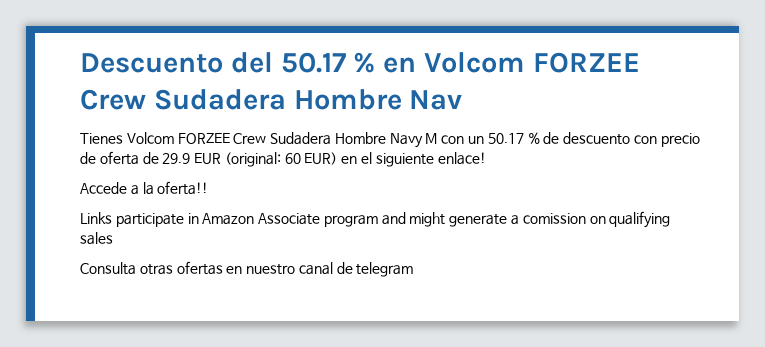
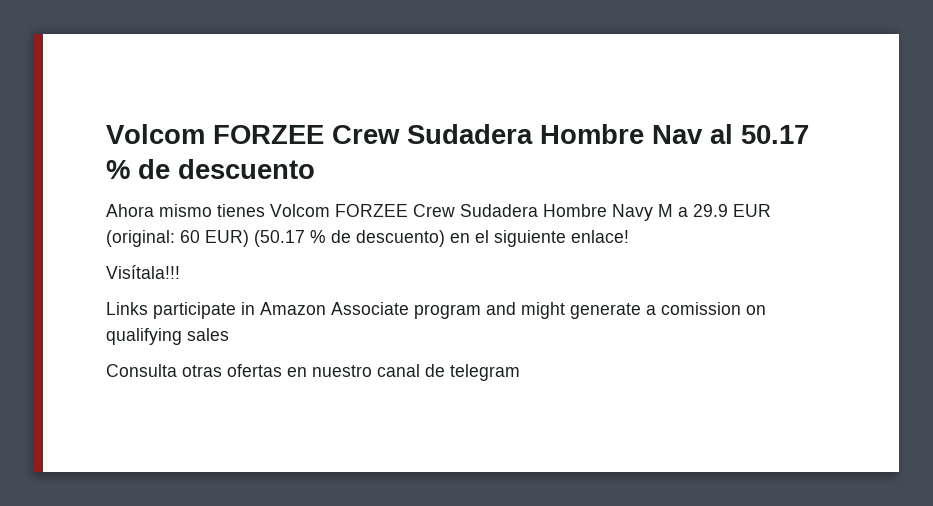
- Descuento del 50.17 % en Volcom FORZEE Crew Sudadera Hombre Nav
- Tienes Volcom FORZEE Crew Sudadera Hombre Navy M con un 50.17 % de descuento con precio de oferta de 29.9 EUR (original: 60 EUR) en el siguiente enlace!
+ Volcom FORZEE Crew Sudadera Hombre Nav al 50.17 % de descuento
+ Ahora mismo tienes Volcom FORZEE Crew Sudadera Hombre Navy M a 29.9 EUR (original: 60 EUR) (50.17 % de descuento) en el siguiente enlace!
- Accede a la oferta!!
+ Visítala!!!

